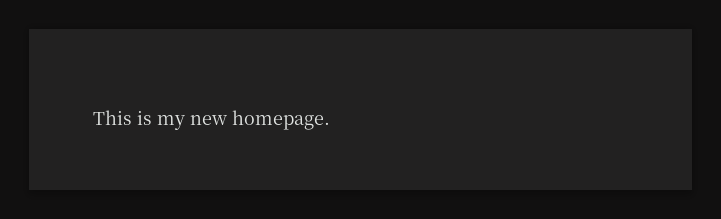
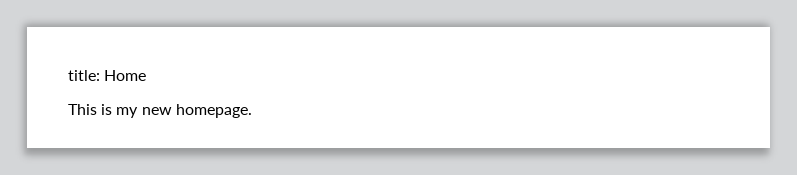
+ title: Home

